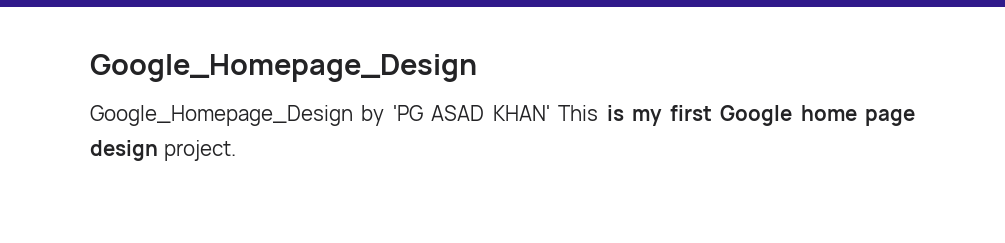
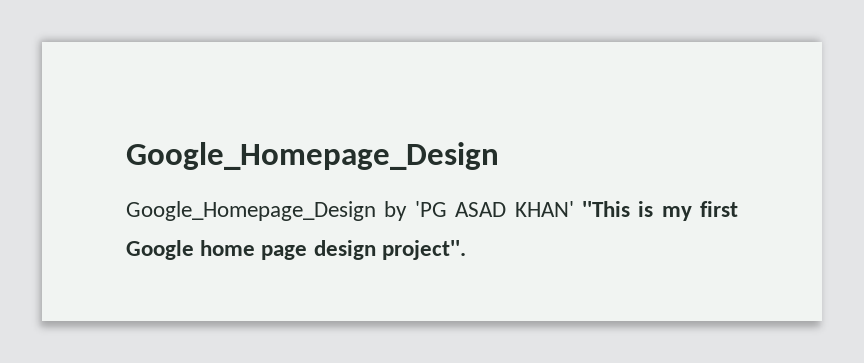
- Google_Homepage_Design by 'PG ASAD KHAN' This is my first Google home page design project.
+ Google_Homepage_Design by 'PG ASAD KHAN' ''This is my first Google home page design project''.

